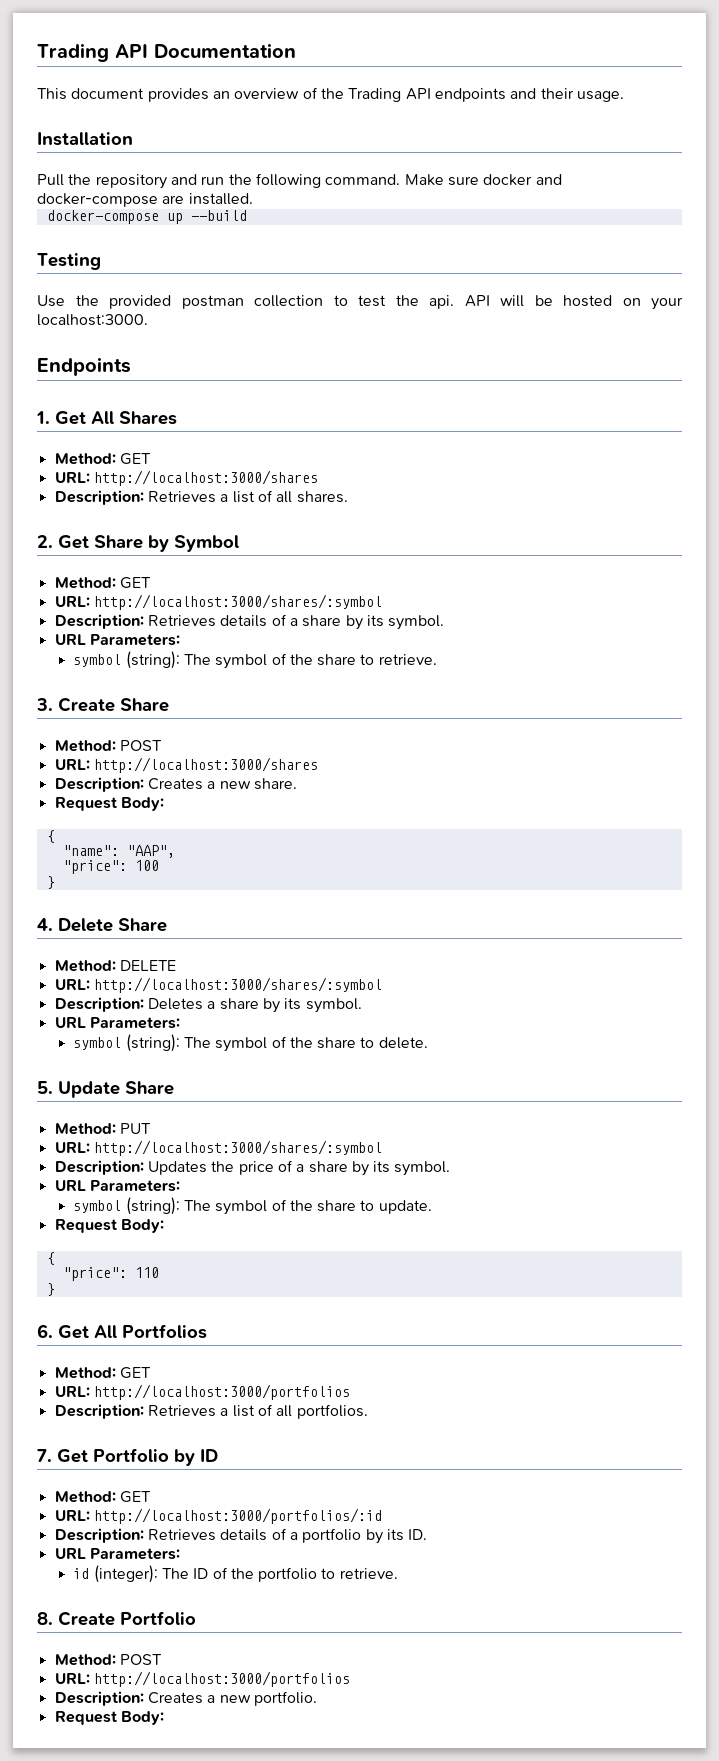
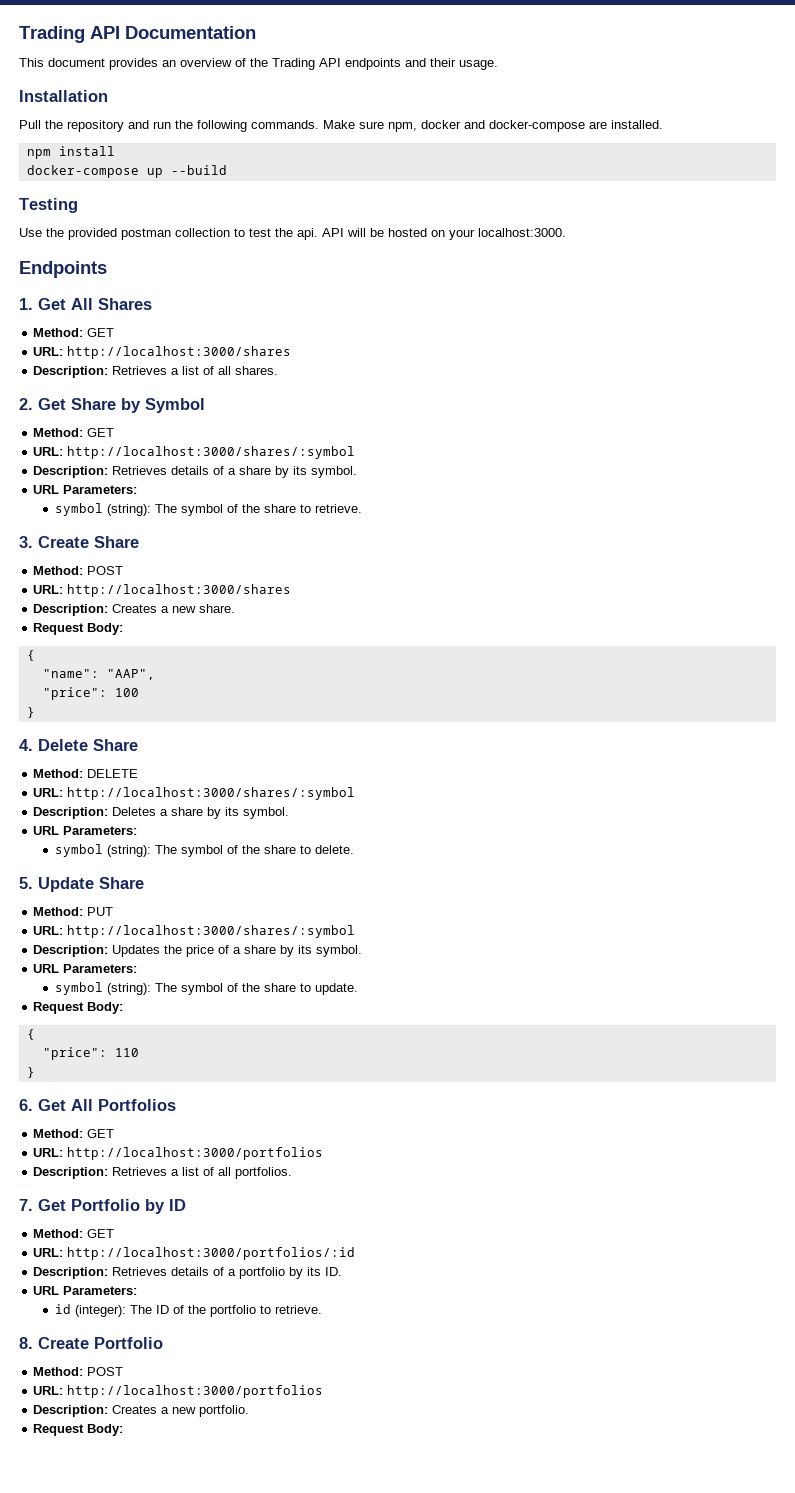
- Pull the repository and run the following command.
+ Pull the repository and run the following commands.
- Make sure docker and docker-compose are installed.
+ Make sure npm, docker and docker-compose are installed.
+ npm install

